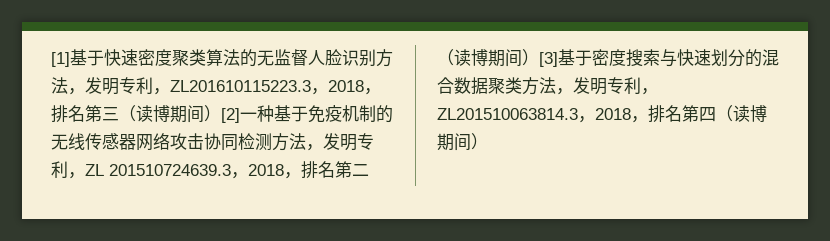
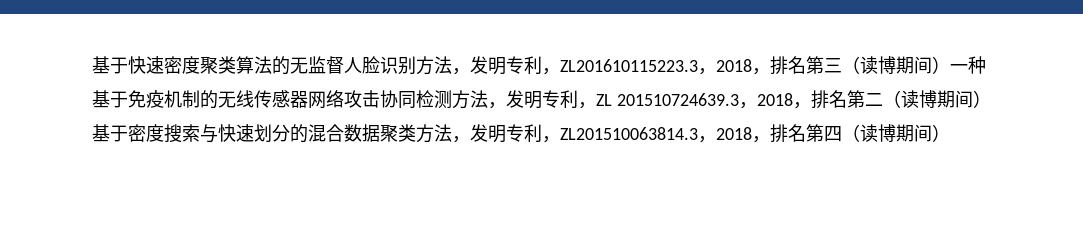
- [1]基于快速密度聚类算法的无监督人脸识别方法，发明专利，ZL201610115223.3，2018，排名第三（读博期间）[2]一种基于免疫机制的无线传感器网络攻击协同检测方法，发明专利，ZL 201510724639.3，2018，排名第二（读博期间）[3]基于密度搜索与快速划分的混合数据聚类方法，发明专利，ZL201510063814.3，2018，排名第四（读博期间）
+ 基于快速密度聚类算法的无监督人脸识别方法，发明专利，ZL201610115223.3，2018，排名第三（读博期间）一种基于免疫机制的无线传感器网络攻击协同检测方法，发明专利，ZL 201510724639.3，2018，排名第二（读博期间）基于密度搜索与快速划分的混合数据聚类方法，发明专利，ZL201510063814.3，2018，排名第四（读博期间）

